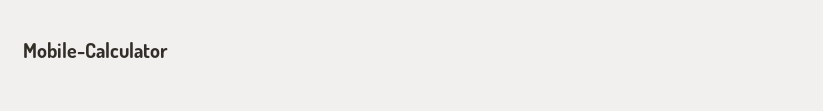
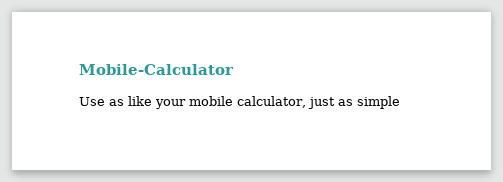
+ Use as like your mobile calculator, just as simple

